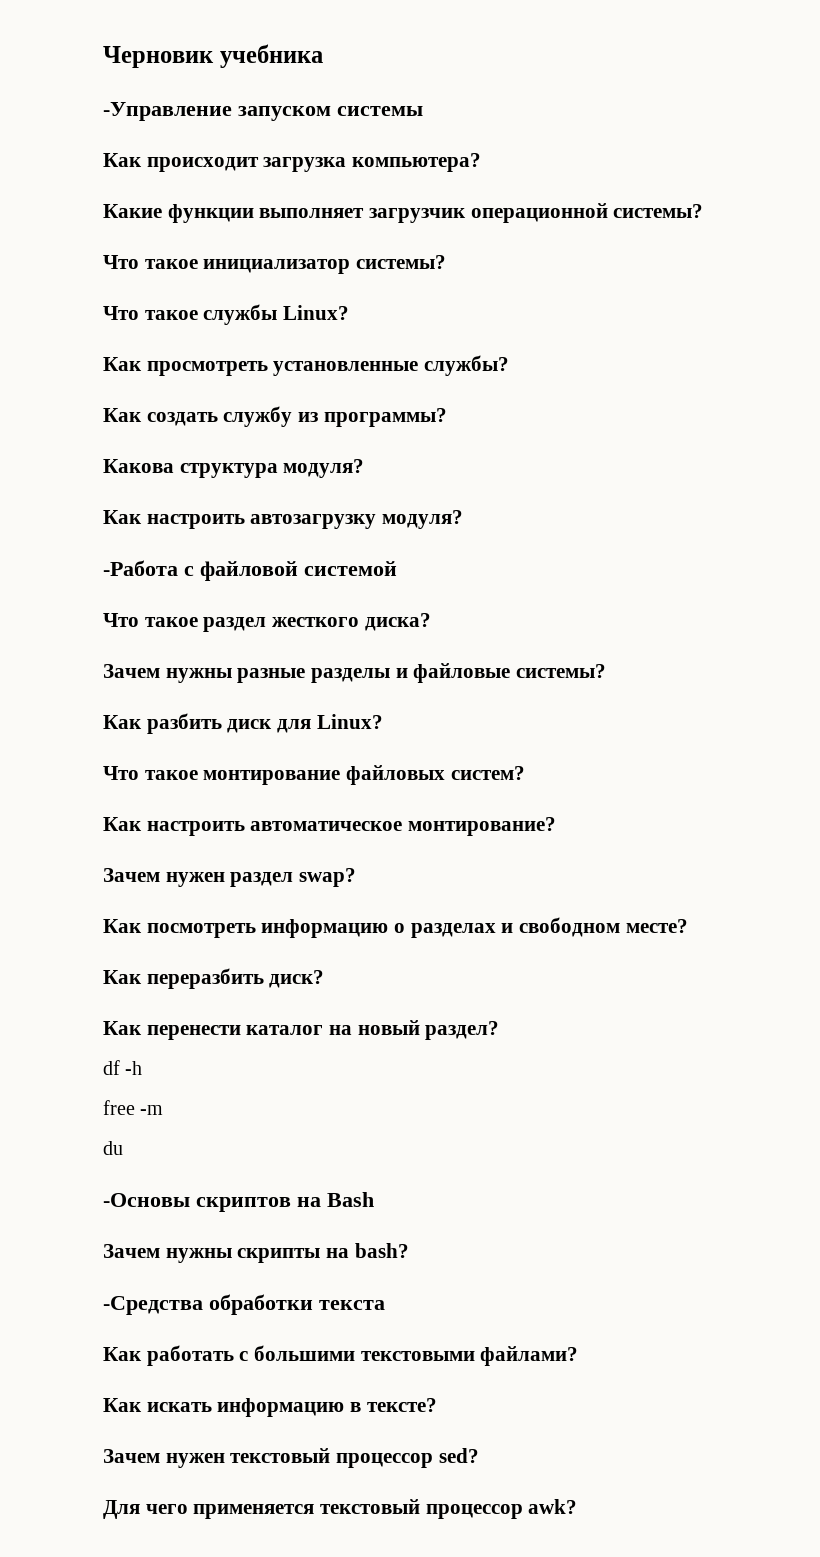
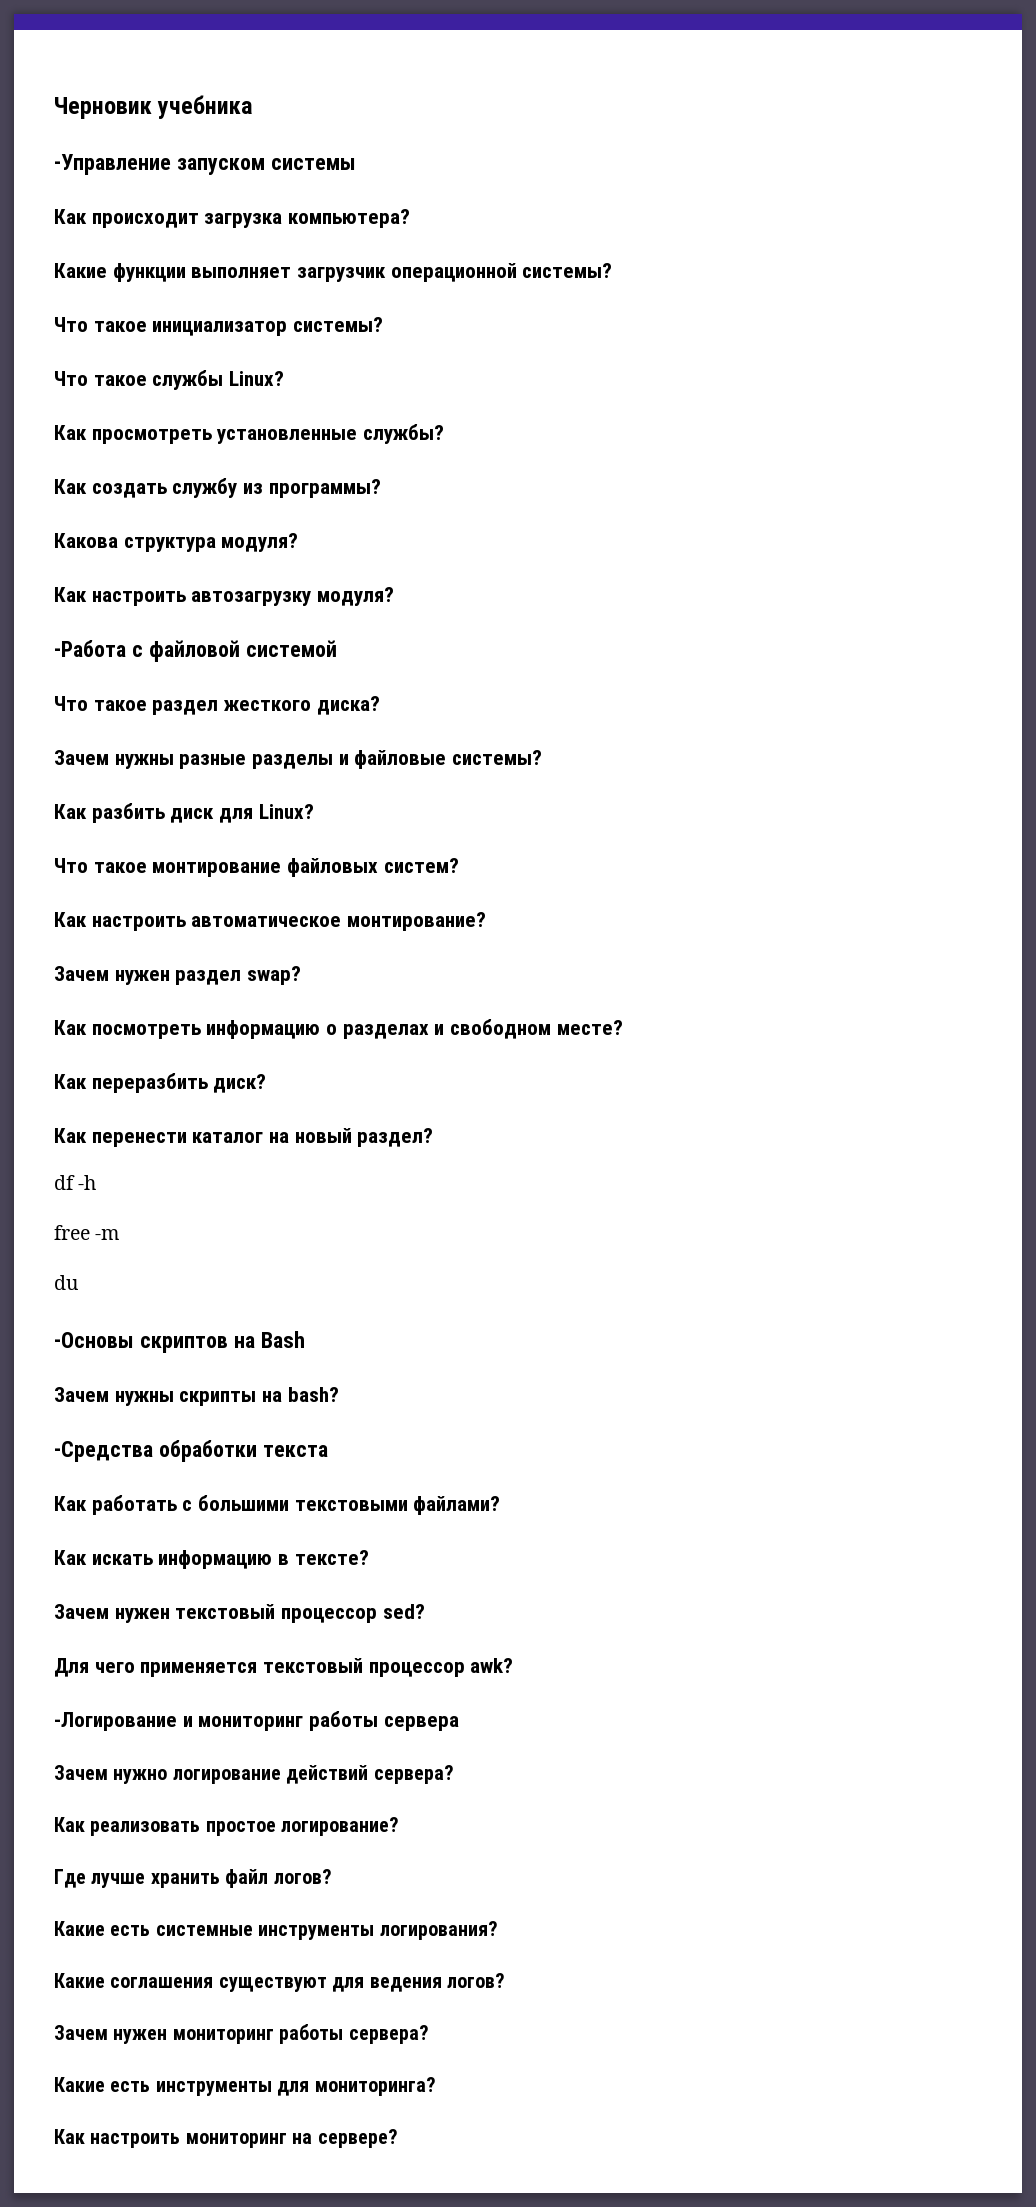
+ -Логирование и мониторинг работы сервера
+ Зачем нужно логирование действий сервера?
+ Как реализовать простое логирование?
+ Где лучше хранить файл логов?
+ Какие есть системные инструменты логирования?
+ Какие соглашения существуют для ведения логов?
+ Зачем нужен мониторинг работы сервера?
+ Какие есть инструменты для мониторинга?
+ Как настроить мониторинг на сервере?

